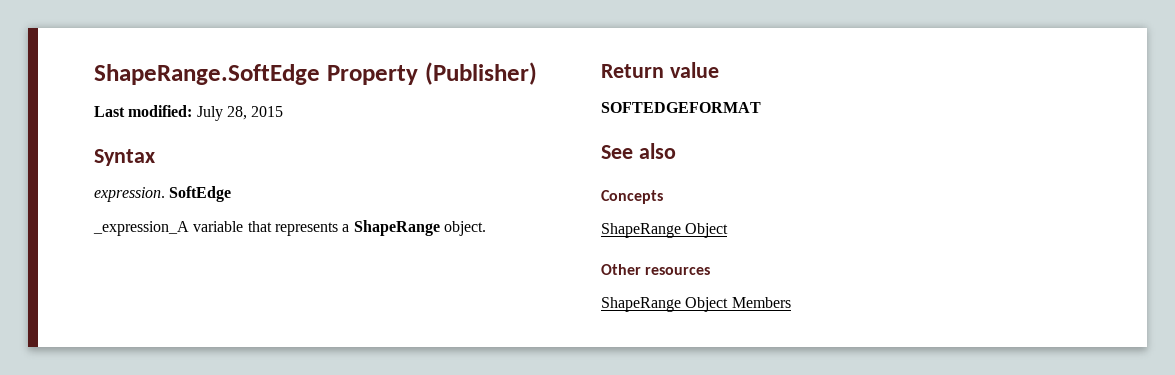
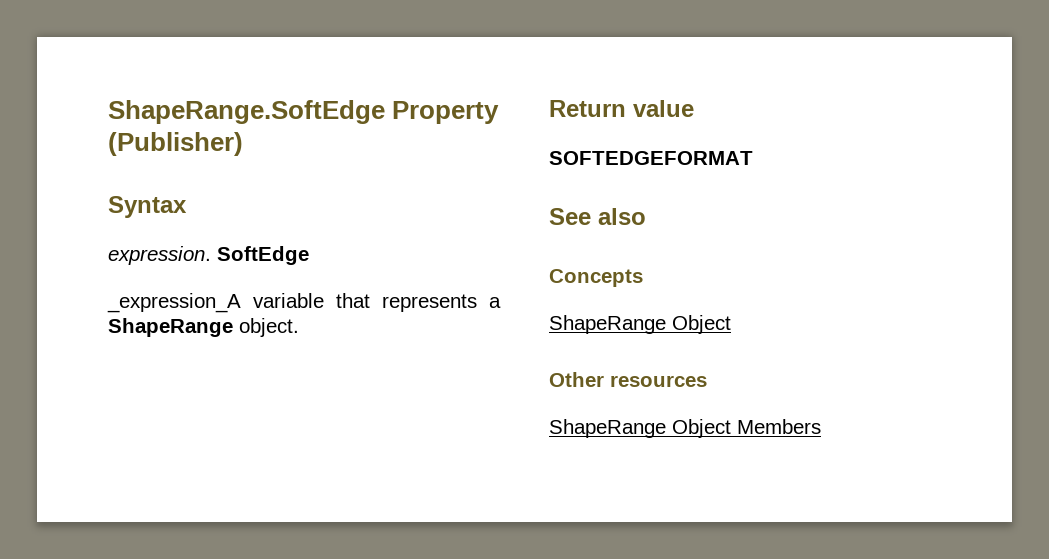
- Last modified: July 28, 2015

